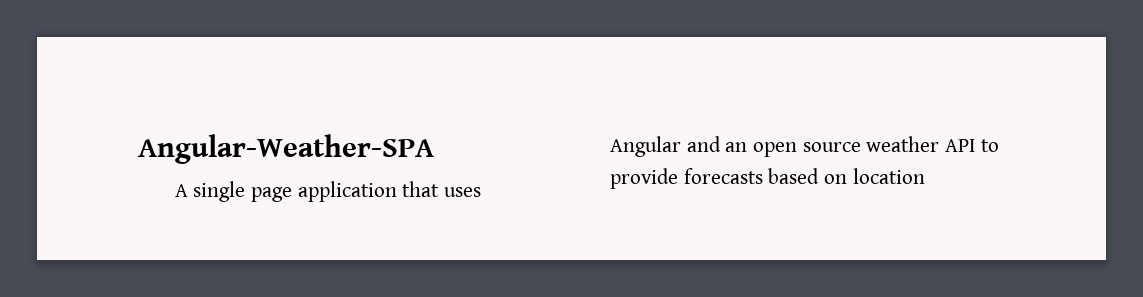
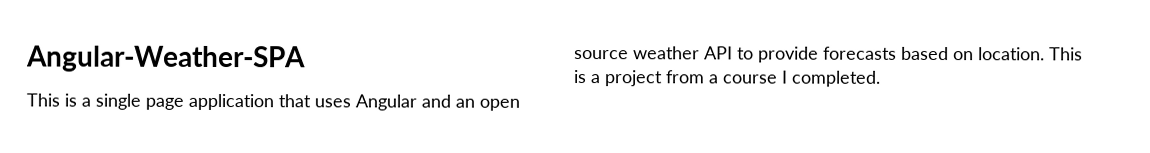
- A single page application that uses Angular and an open source weather API to provide forecasts based on location
+ This is a single page application that uses Angular and an open source weather API to provide forecasts based on location. This is a project from a course I completed.

